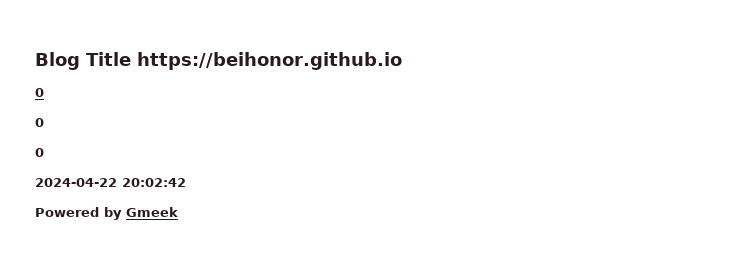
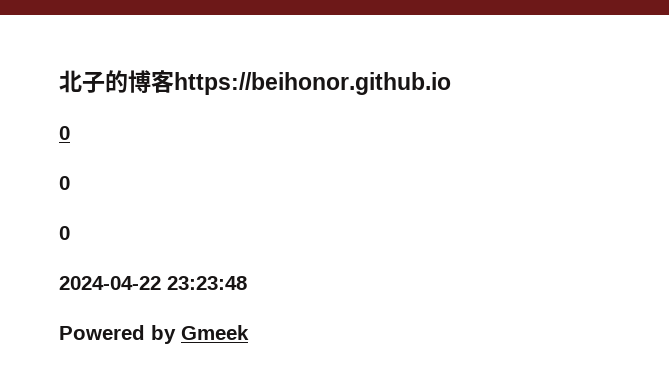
- Blog Title https://beihonor.github.io
+ 北子的博客https://beihonor.github.io
- 2024-04-22 20:02:42
+ 2024-04-22 23:23:48

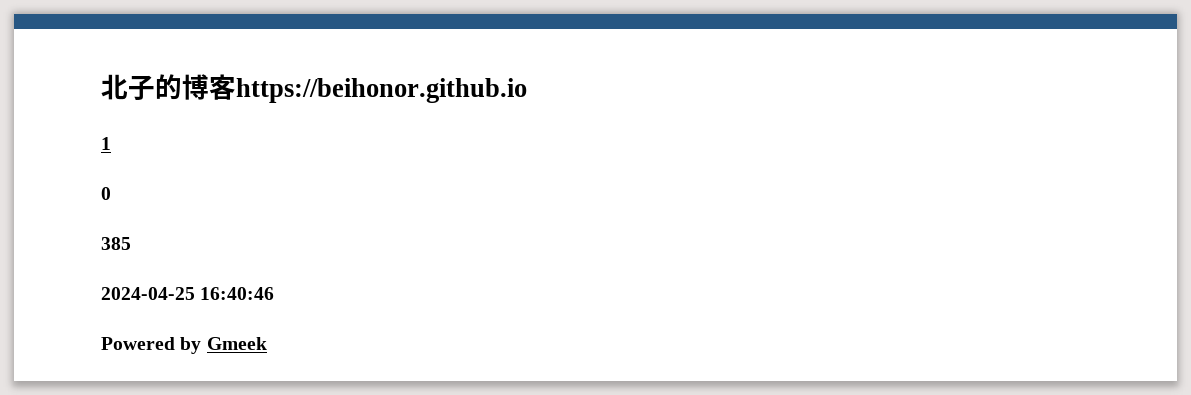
  北子的博客https://beihonor.github.io
+ 1
  0
- 0
- 0
- 2024-04-22 23:23:48
+ 385
+ 2024-04-25 16:40:46

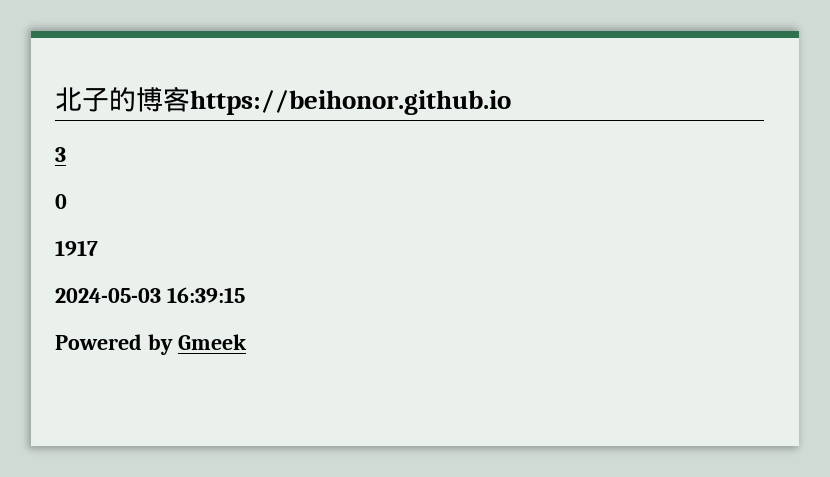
- 1
+ 3
- 385
- 2024-04-25 16:40:46
+ 1917
+ 2024-05-03 16:39:15

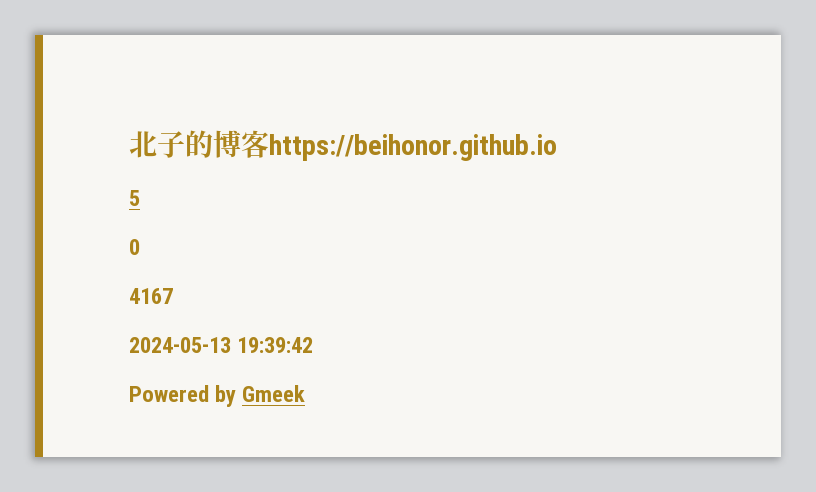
- 3
+ 5
- 1917
- 2024-05-03 16:39:15
+ 4167
+ 2024-05-13 19:39:42

